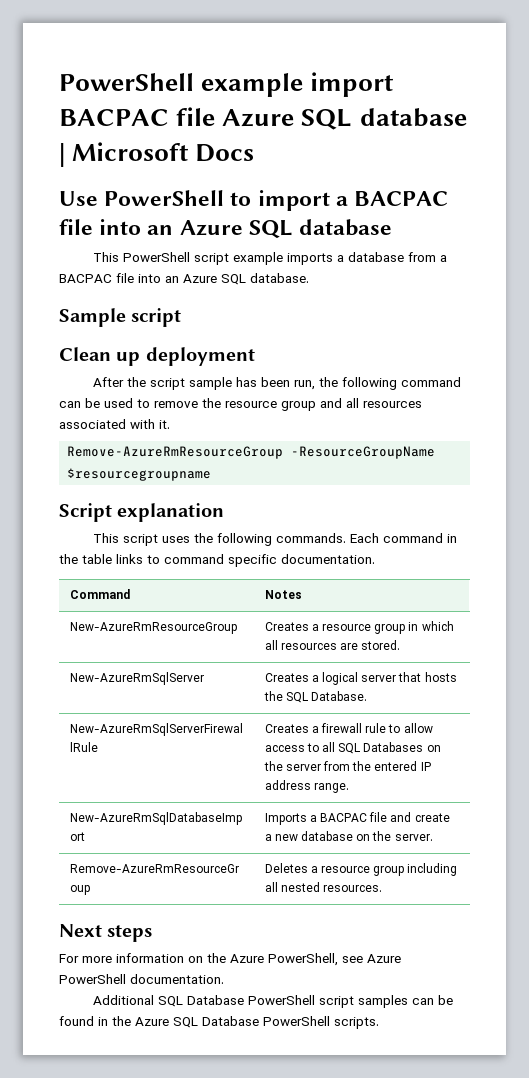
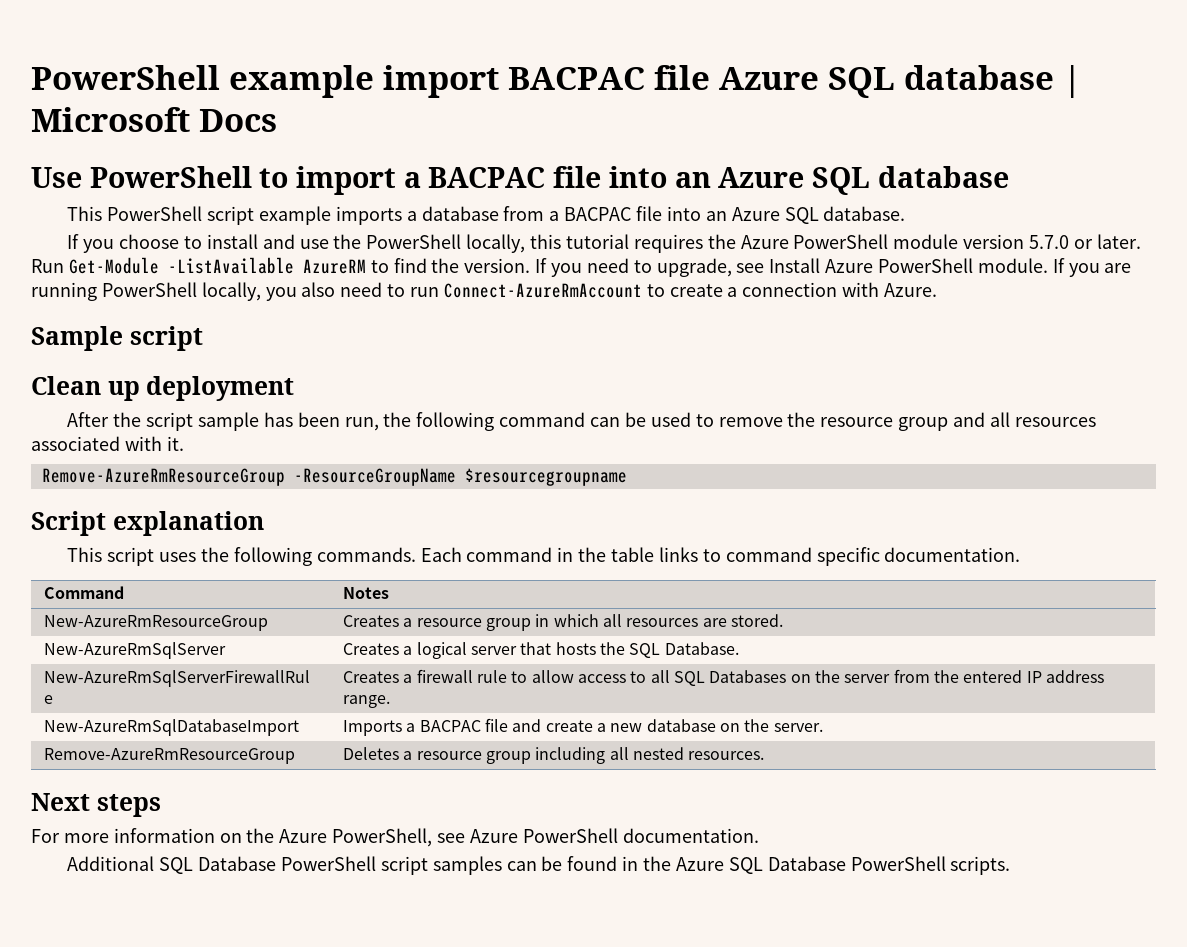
+ If you choose to install and use the PowerShell locally, this tutorial requires the Azure PowerShell module version 5.7.0 or later. Run Get-Module -ListAvailable AzureRM to find the version. If you need to upgrade, see Install Azure PowerShell module. If you are running PowerShell locally, you also need to run Connect-AzureRmAccount to create a connection with Azure.

